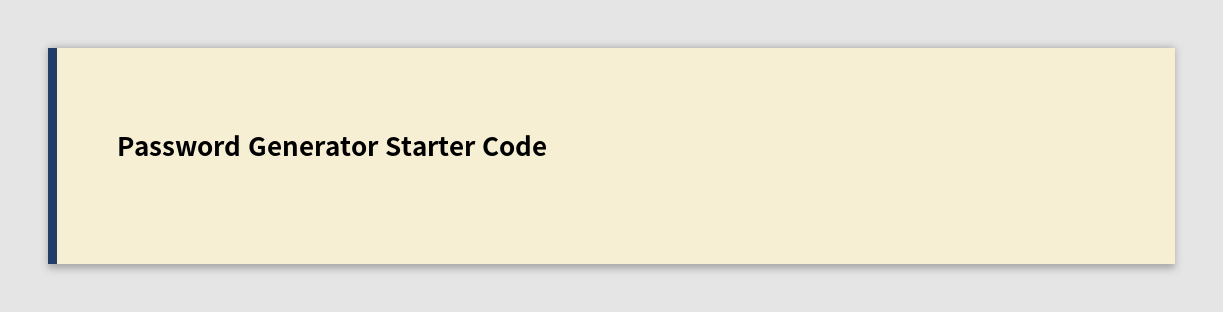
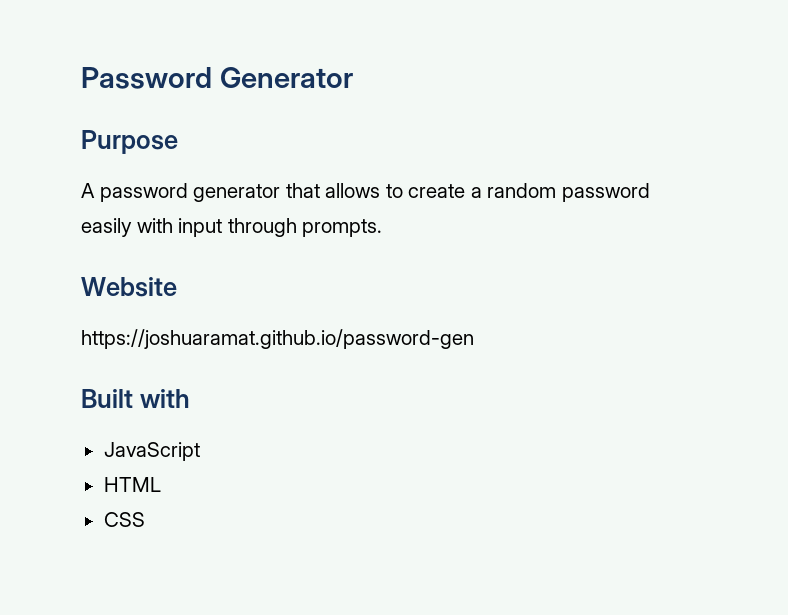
- Password Generator Starter Code
+ Password Generator
+ Purpose
+ A password generator that allows to create a random password easily with input through prompts.
+ Website
+ https://joshuaramat.github.io/password-gen
+ Built with
+ JavaScript
+ HTML
+ CSS

